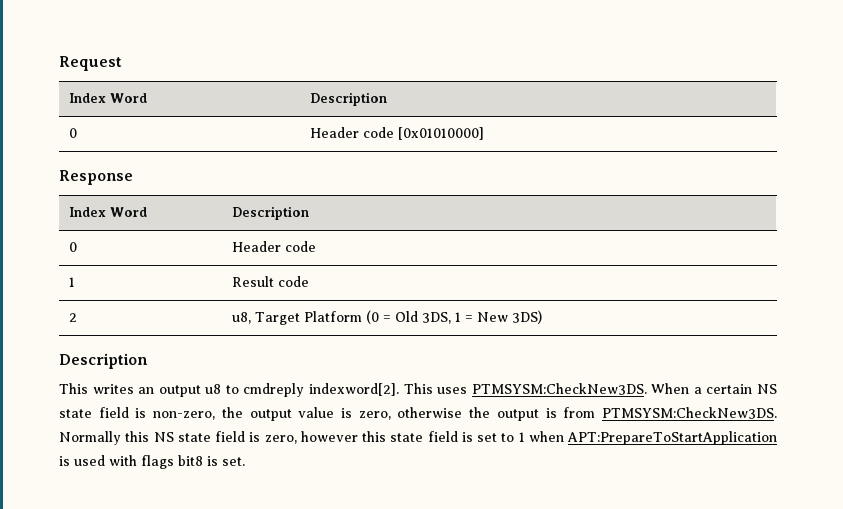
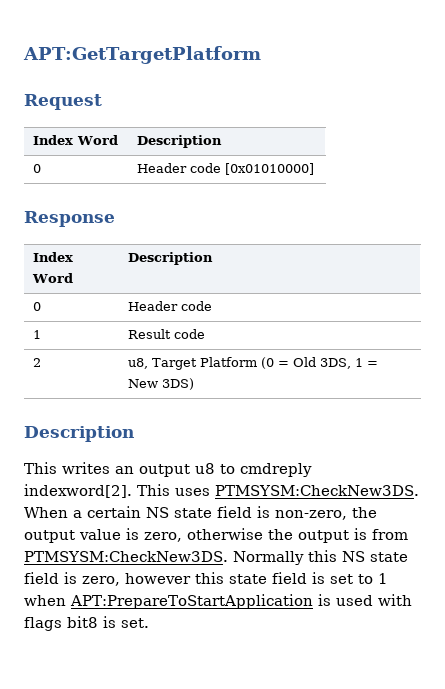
+ APT:GetTargetPlatform

